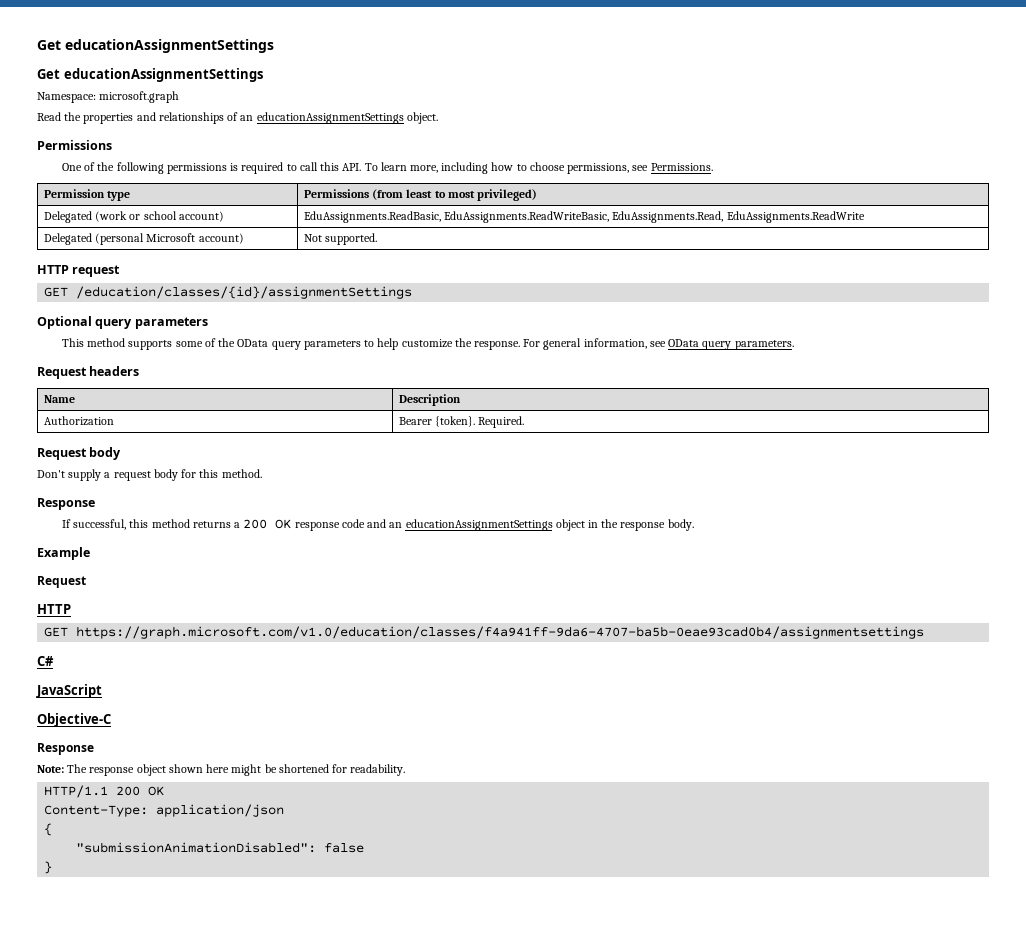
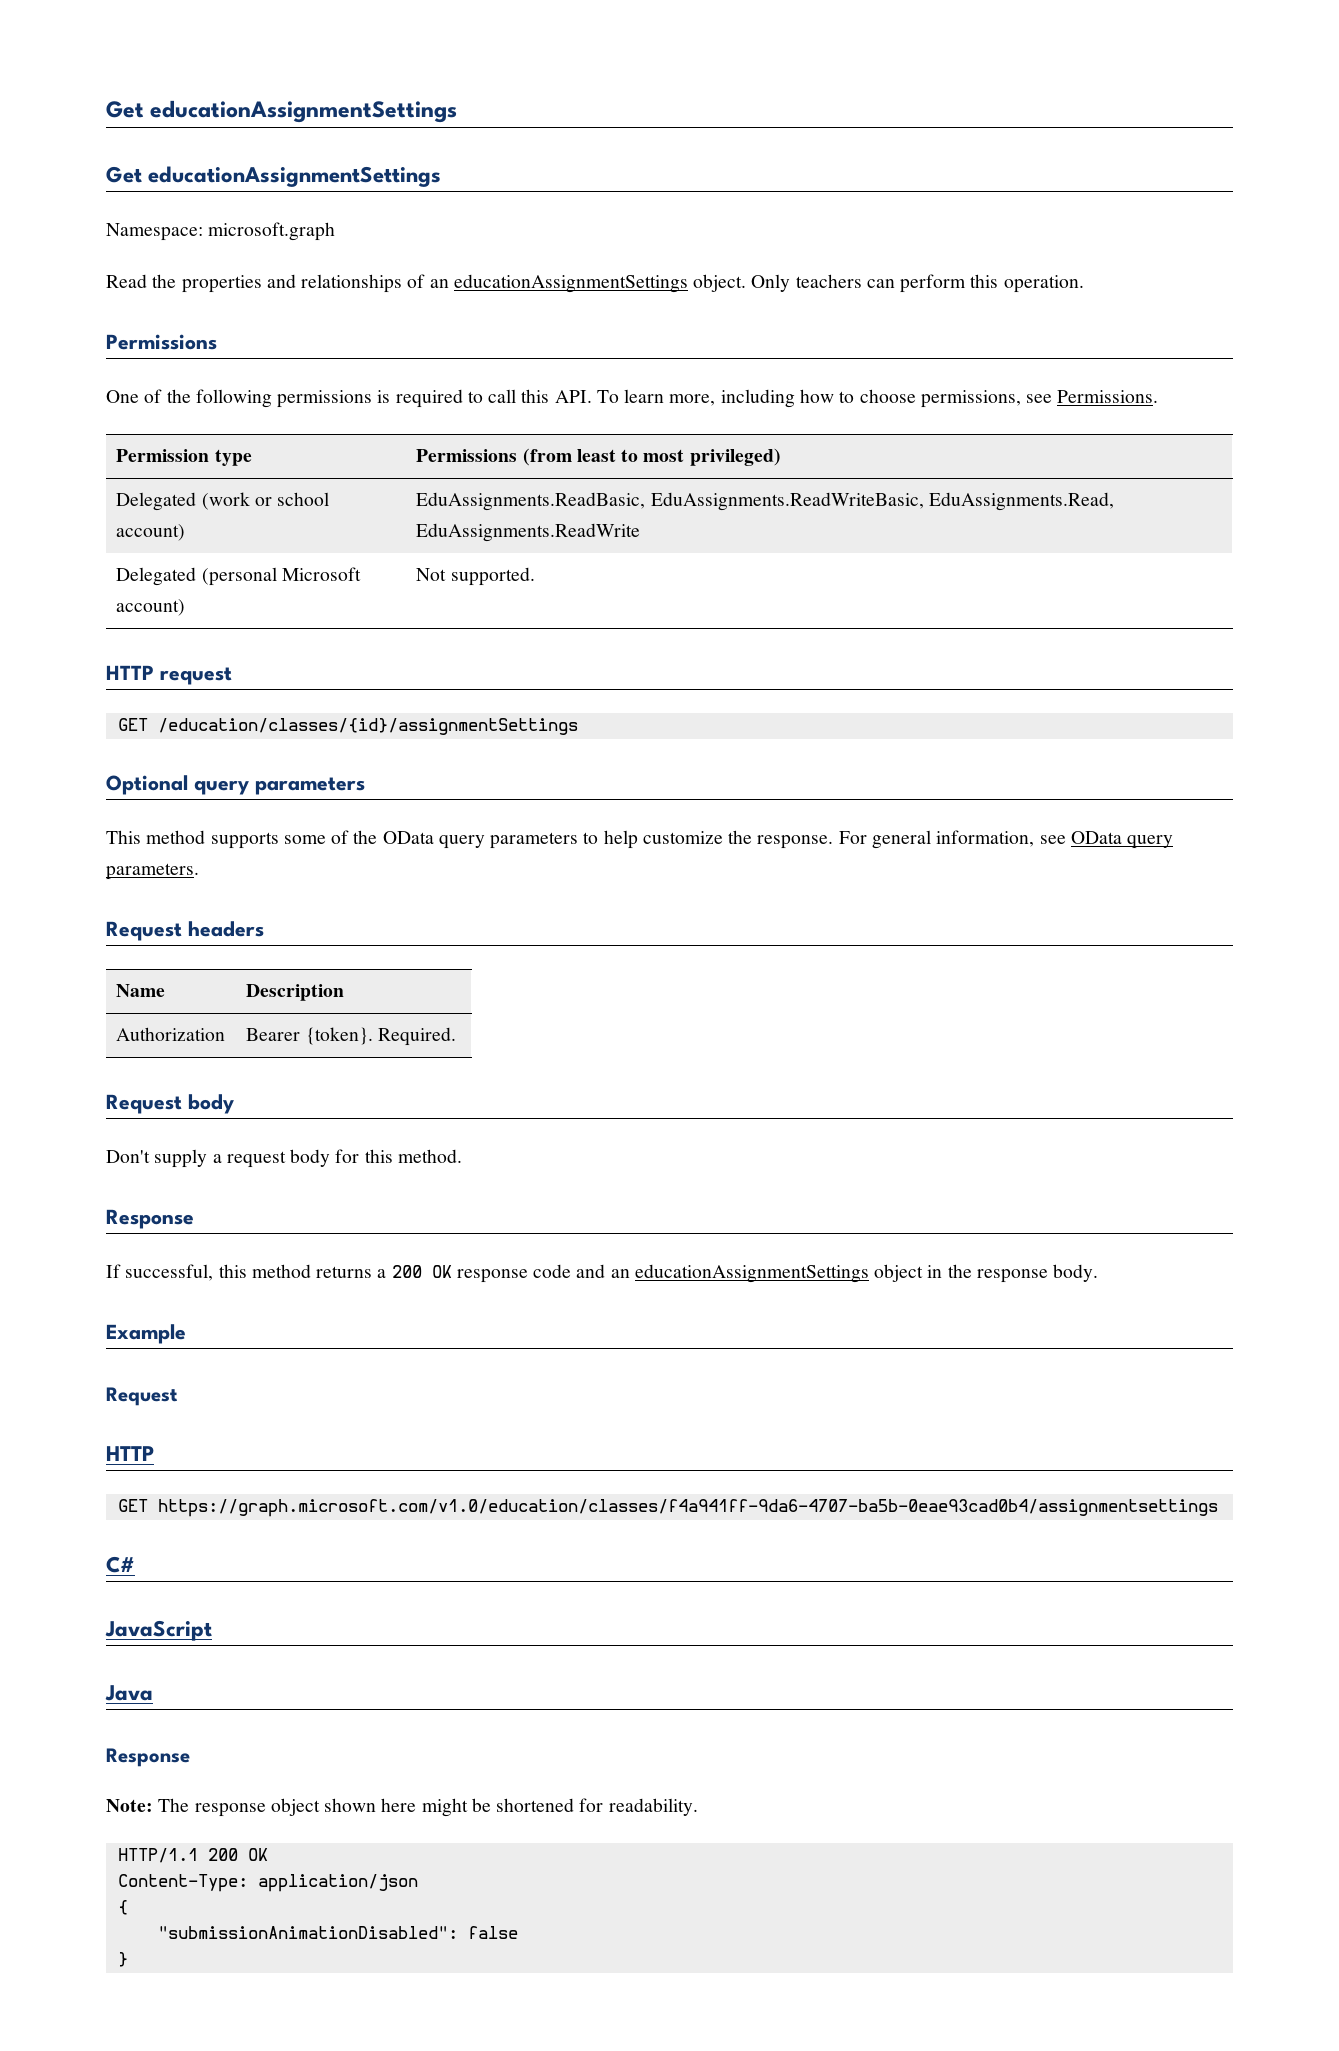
+ Only teachers can perform this operation.
- Objective-C
+ Java

